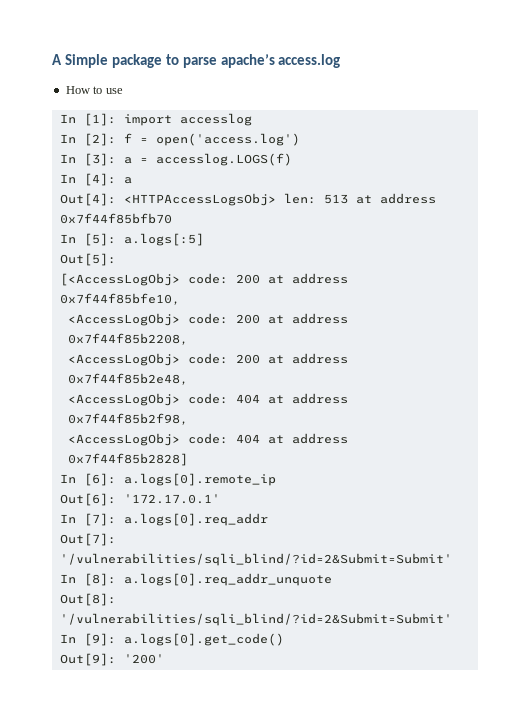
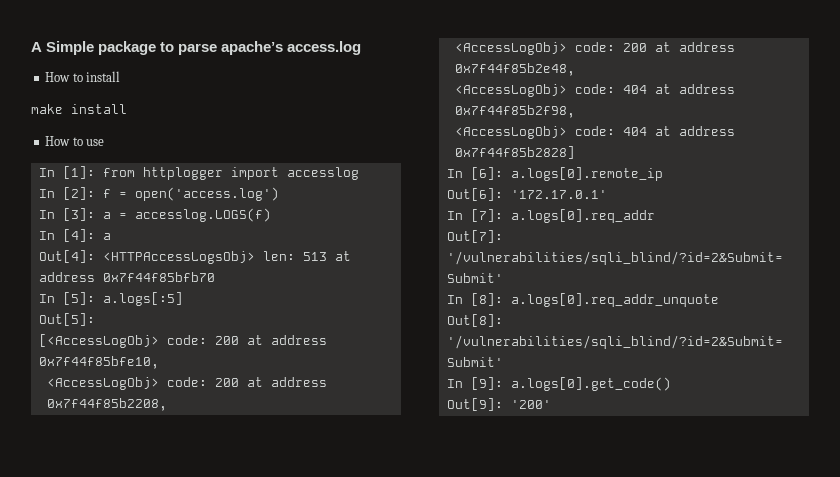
+ How to install
+ make install
- In [1]: import accesslog
+ In [1]: from httplogger import accesslog

